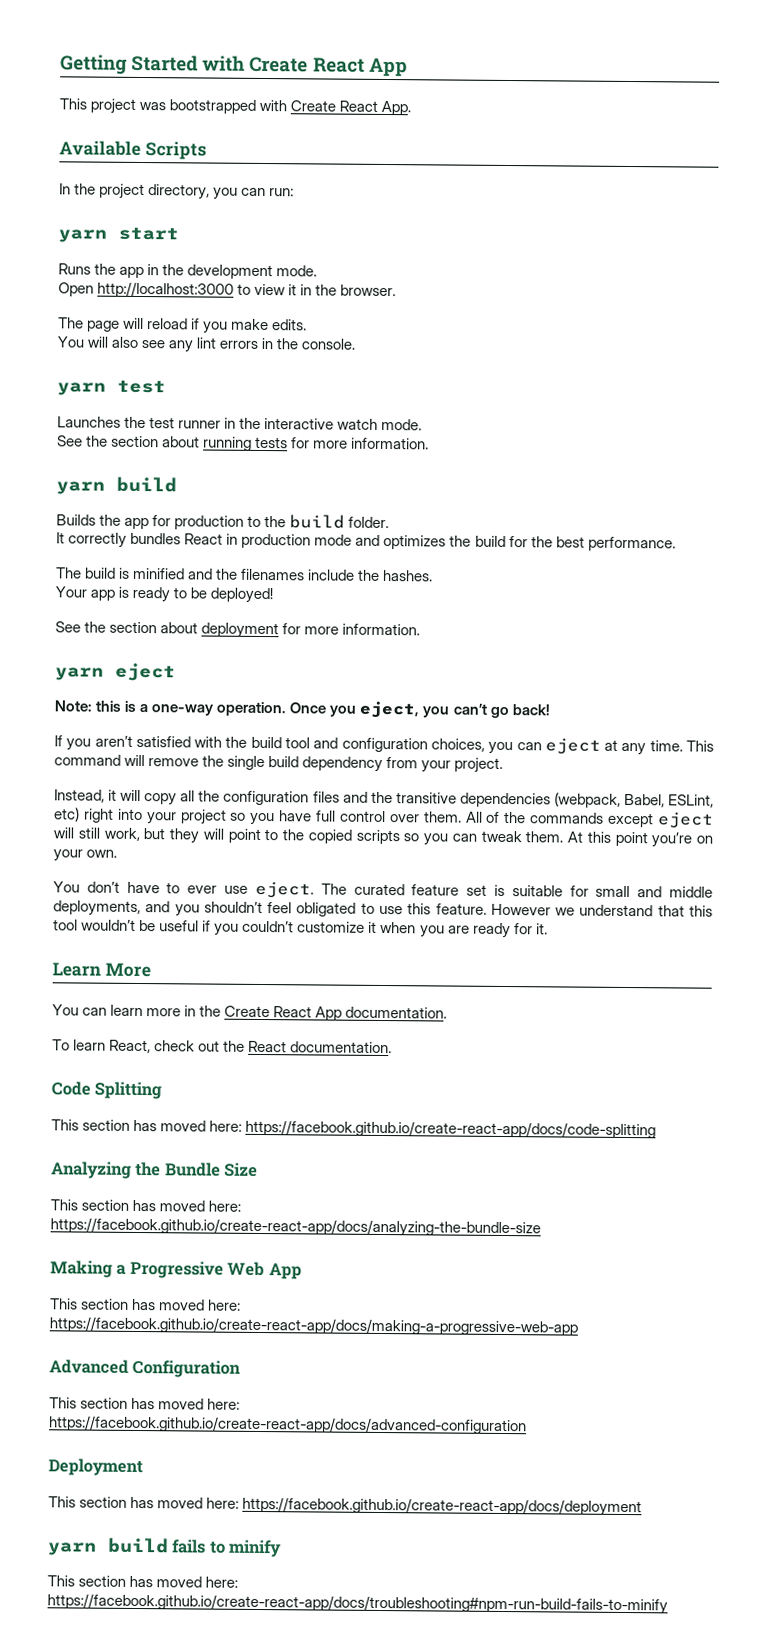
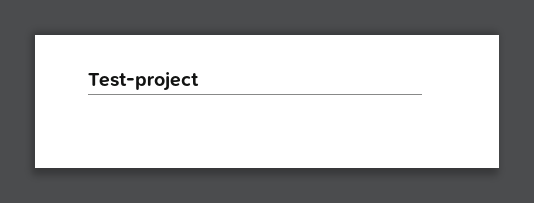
- Getting Started with Create React App
- This project was bootstrapped with Create React App.
- Available Scripts
- In the project directory, you can run:
- yarn start
- Runs the app in the development mode.
- Open http://localhost:3000 to view it in the browser.
- The page will reload if you make edits.
- You will also see any lint errors in the console.
- yarn test
- Launches the test runner in the interactive watch mode.
- See the section about running tests for more information.
- yarn build
- Builds the app for production to the build folder.
- It correctly bundles React in production mode and optimizes the build for the best performance.
- The build is minified and the filenames include the hashes.
- Your app is ready to be deployed!
- See the section about deployment for more information.
- yarn eject
- Note: this is a one-way operation. Once you eject, you can’t go back!
- If you aren’t satisfied with the build tool and configuration choices, you can eject at any time. This command will remove the single build dependency from your project.
- Instead, it will copy all the configuration files and the transitive dependencies (webpack, Babel, ESLint, etc) right into your project so you have full control over them. All of the commands except eject will still work, but they will point to the copied scripts so you can tweak them. At this point you’re on your own.
- You don’t have to ever use eject. The curated feature set is suitable for small and middle deployments, and you shouldn’t feel obligated to use this feature. However we understand that this tool wouldn’t be useful if you couldn’t customize it when you are ready for it.
- Learn More
- You can learn more in the Create React App documentation.
- To learn React, check out the React documentation.
- Code Splitting
- This section has moved here: https://facebook.github.io/create-react-app/docs/code-splitting
- Analyzing the Bundle Size
- This section has moved here: https://facebook.github.io/create-react-app/docs/analyzing-the-bundle-size
- Making a Progressive Web App
- This section has moved here: https://facebook.github.io/create-react-app/docs/making-a-progressive-web-app
- Advanced Configuration
- This section has moved here: https://facebook.github.io/create-react-app/docs/advanced-configuration
- Deployment
- This section has moved here: https://facebook.github.io/create-react-app/docs/deployment
- yarn build fails to minify
- This section has moved here: https://facebook.github.io/create-react-app/docs/troubleshooting#npm-run-build-fails-to-minify
+ Test-project

